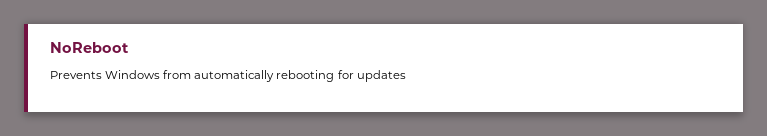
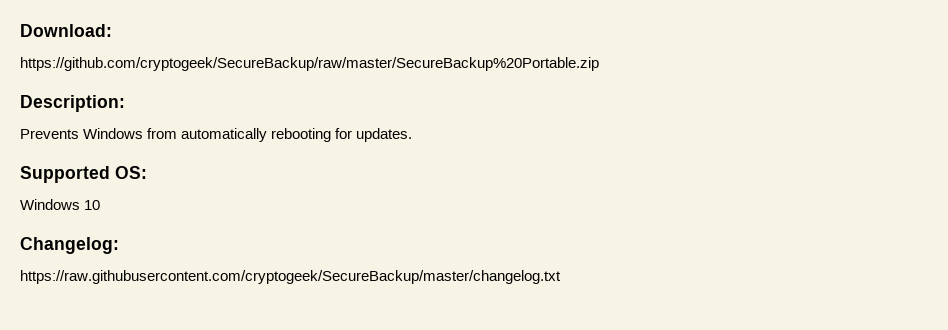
- NoReboot
+ Download:
+ https://github.com/cryptogeek/SecureBackup/raw/master/SecureBackup%20Portable.zip
+ Description:
- Prevents Windows from automatically rebooting for updates
+ Prevents Windows from automatically rebooting for updates.
+ Supported OS:
+ Windows 10
+ Changelog:
+ https://raw.githubusercontent.com/cryptogeek/SecureBackup/master/changelog.txt

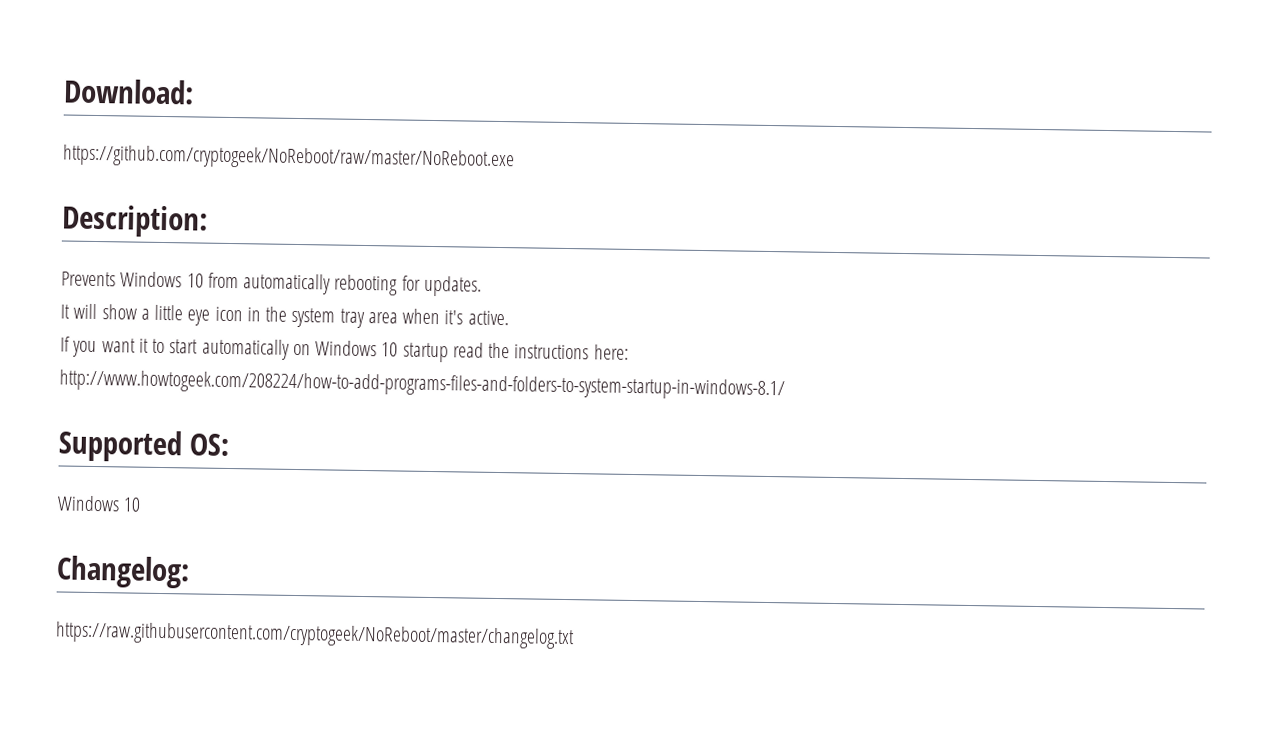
- https://github.com/cryptogeek/SecureBackup/raw/master/SecureBackup%20Portable.zip
+ https://github.com/cryptogeek/NoReboot/raw/master/NoReboot.exe
- Prevents Windows from automatically rebooting for updates.
+ Prevents Windows 10 from automatically rebooting for updates.
+ It will show a little eye icon in the system tray area when it's active.
+ If you want it to start automatically on Windows 10 startup read the instructions here: http://www.howtogeek.com/208224/how-to-add-programs-files-and-folders-to-system-startup-in-windows-8.1/
- https://raw.githubusercontent.com/cryptogeek/SecureBackup/master/changelog.txt
+ https://raw.githubusercontent.com/cryptogeek/NoReboot/master/changelog.txt

